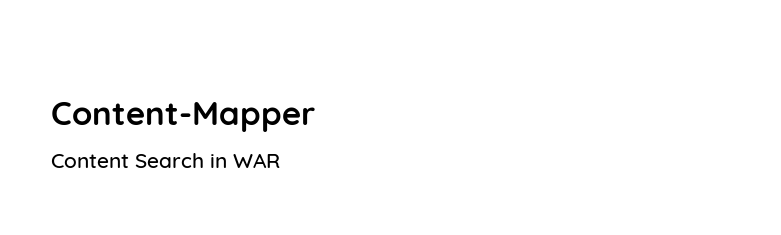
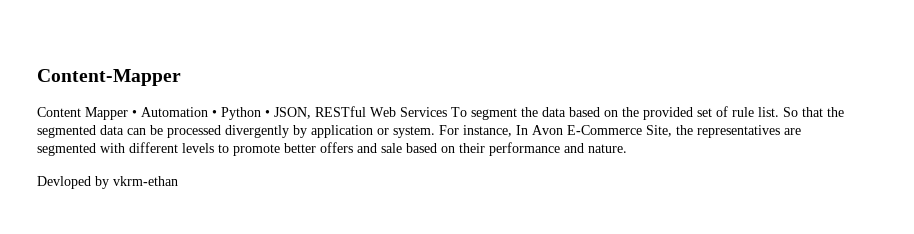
- Content Search in WAR
+ Content Mapper • Automation • Python • JSON, RESTful Web Services To segment the data based on the provided set of rule list. So that the segmented data can be processed divergently by application or system. For instance, In Avon E-Commerce Site, the representatives are segmented with different levels to promote better offers and sale based on their performance and nature.
+ Devloped by vkrm-ethan

